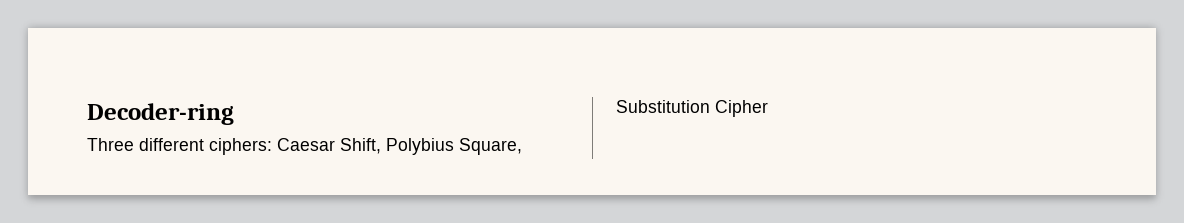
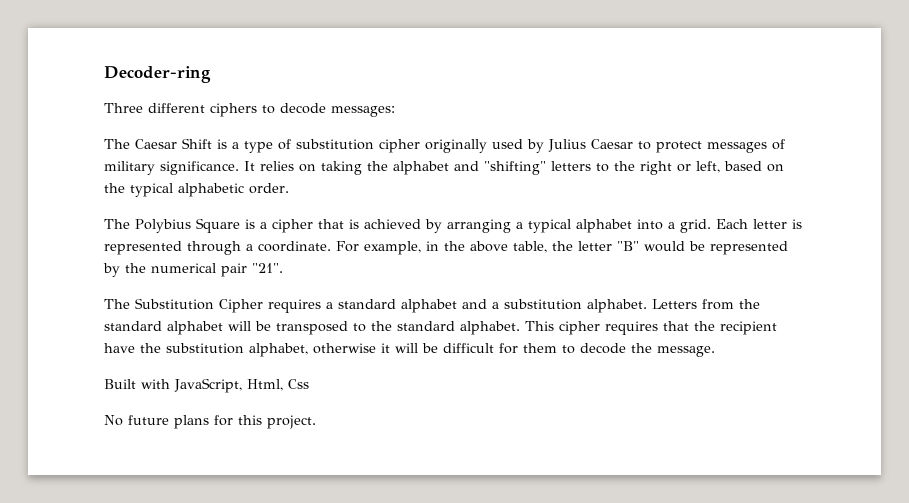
- Three different ciphers: Caesar Shift, Polybius Square, Substitution Cipher
+ Three different ciphers to decode messages:
+ The Caesar Shift is a type of substitution cipher originally used by Julius Caesar to protect messages of military significance. It relies on taking the alphabet and "shifting" letters to the right or left, based on the typical alphabetic order.
+ The Polybius Square is a cipher that is achieved by arranging a typical alphabet into a grid. Each letter is represented through a coordinate. For example, in the above table, the letter "B" would be represented by the numerical pair "21".
+ The Substitution Cipher requires a standard alphabet and a substitution alphabet. Letters from the standard alphabet will be transposed to the standard alphabet. This cipher requires that the recipient have the substitution alphabet, otherwise it will be difficult for them to decode the message.
+ Built with JavaScript, Html, Css
+ No future plans for this project.

